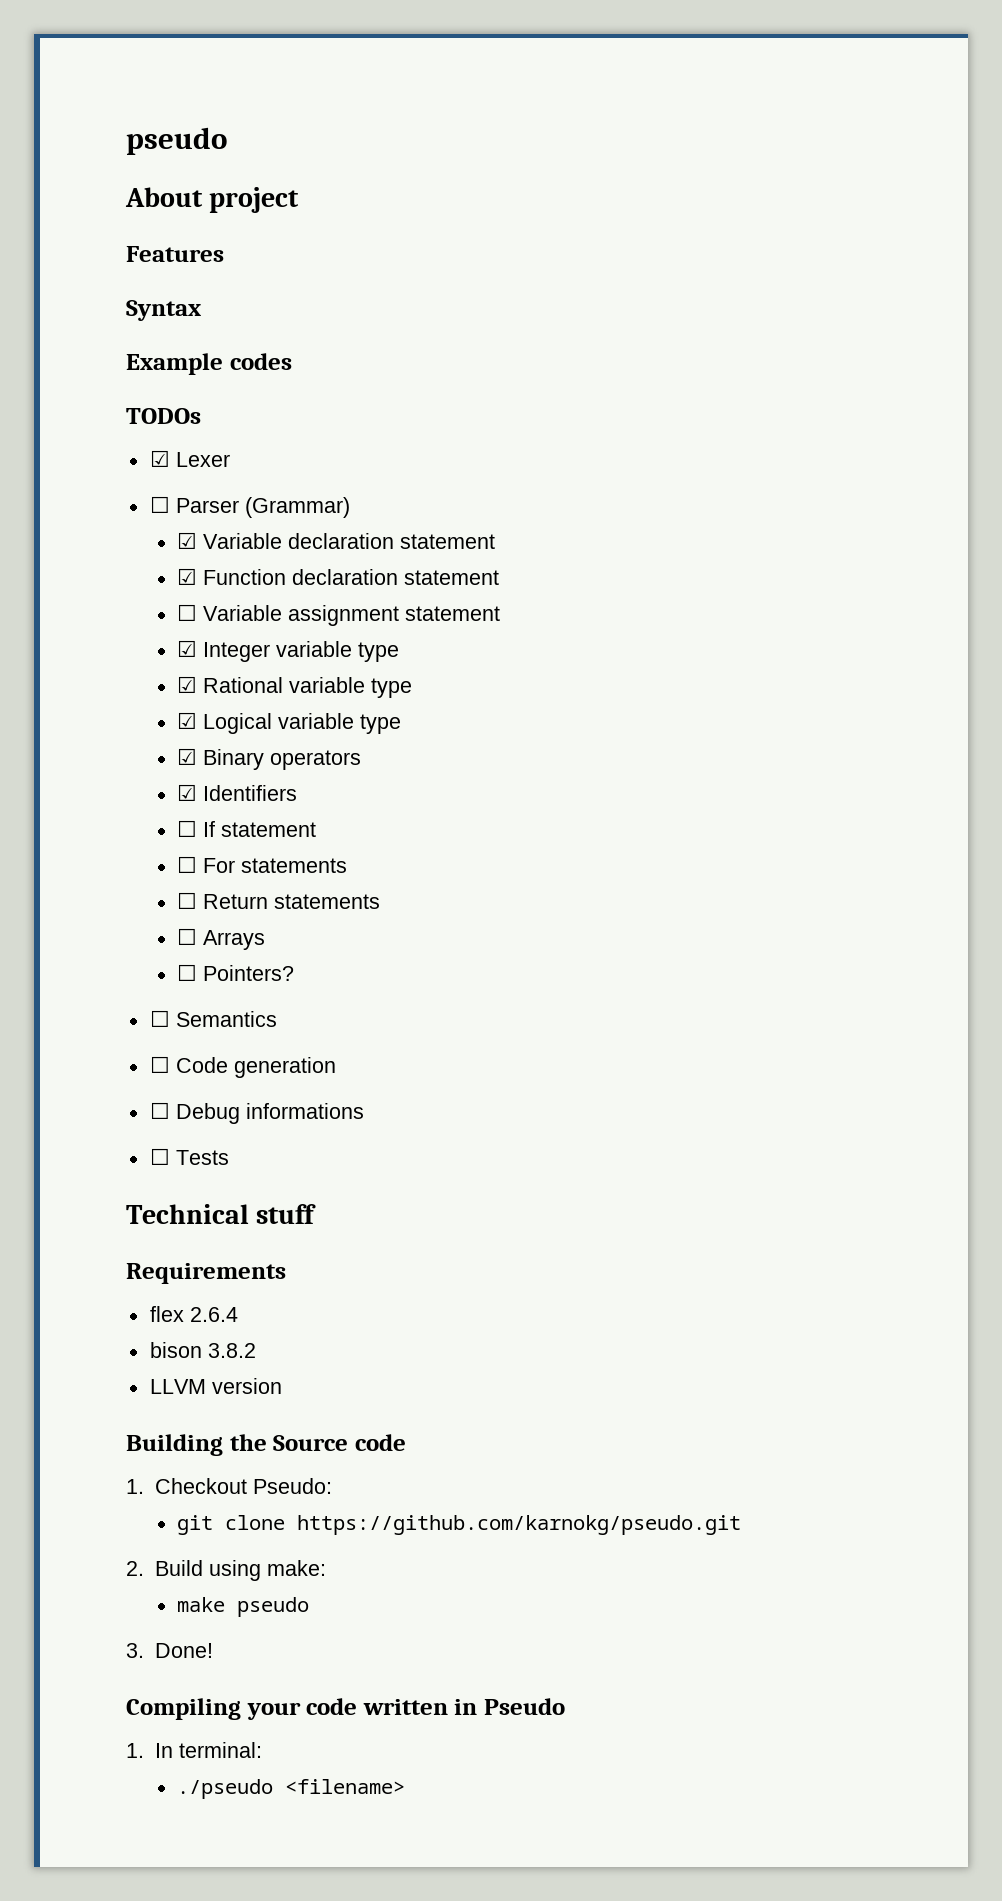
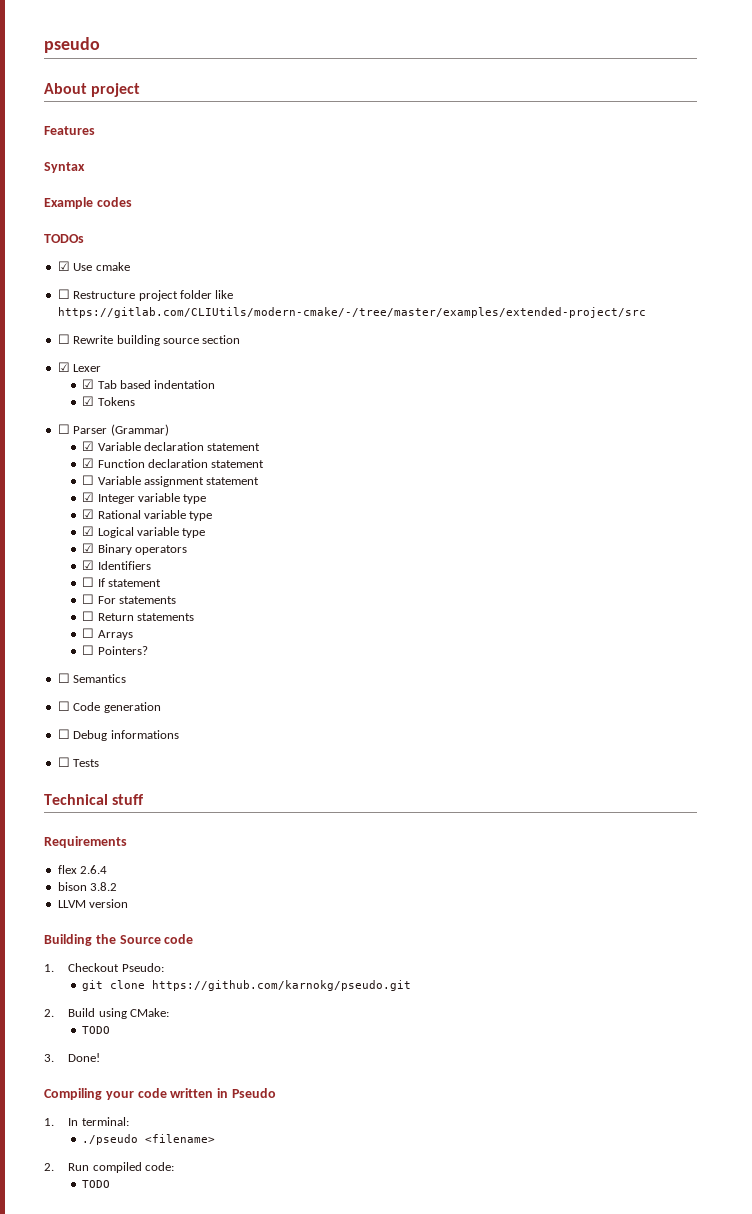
+ ☑ Use cmake
+ ☐ Restructure project folder like https://gitlab.com/CLIUtils/modern-cmake/-/tree/master/examples/extended-project/src
+ ☐ Rewrite building source section
  ☑ Lexer
+ ☑ Tab based indentation
+ ☑ Tokens
- 2. Build using make:
- make pseudo
+ 2. Build using CMake:
+ TODO
+ 2. Run compiled code:
+ TODO

